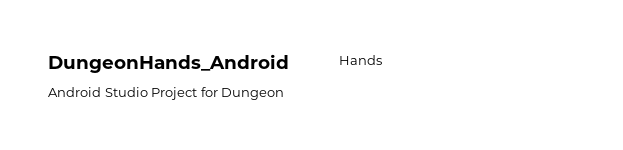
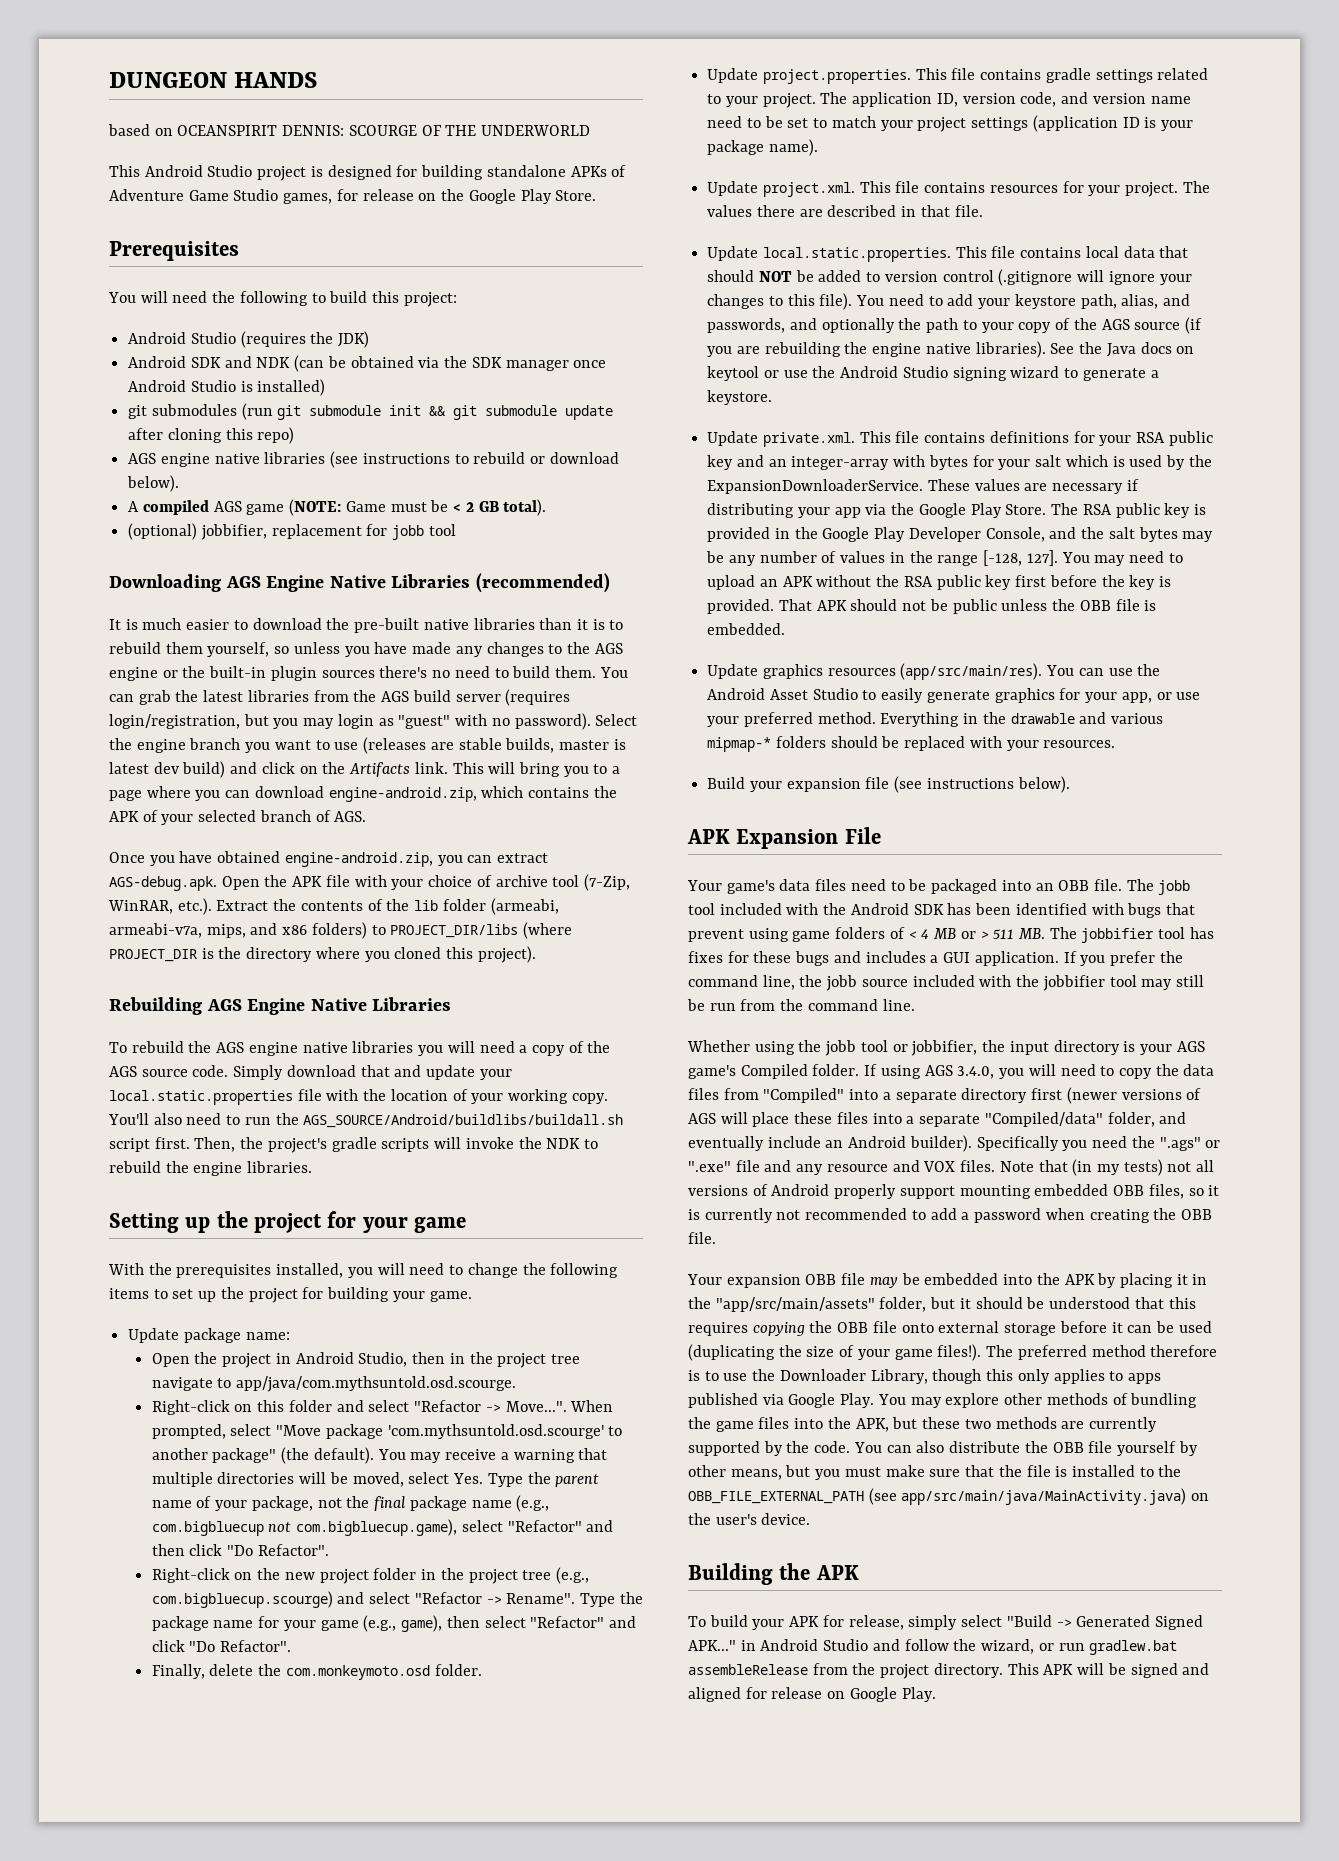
- DungeonHands_Android
- Android Studio Project for Dungeon Hands
+ DUNGEON HANDS
+ based on OCEANSPIRIT DENNIS: SCOURGE OF THE UNDERWORLD
+ This Android Studio project is designed for building standalone APKs of Adventure Game Studio games, for release on the Google Play Store.
+ Prerequisites
+ You will need the following to build this project:
+ Android Studio (requires the JDK)
+ Android SDK and NDK (can be obtained via the SDK manager once Android Studio is installed)
+ git submodules (run git submodule init && git submodule update after cloning this repo)
+ AGS engine native libraries (see instructions to rebuild or download below).
+ A compiled AGS game (NOTE: Game must be < 2 GB total).
+ (optional) jobbifier, replacement for jobb tool
+ Downloading AGS Engine Native Libraries (recommended)
+ It is much easier to download the pre-built native libraries than it is to rebuild them yourself, so unless you have made any changes to the AGS engine or the built-in plugin sources there's no need to build them. You can grab the latest libraries from the AGS build server (requires login/registration, but you may login as "guest" with no password). Select the engine branch you want to use (releases are stable builds, master is latest dev build) and click on the Artifacts link. This will bring you to a page where you can download engine-android.zip, which contains the APK of your selected branch of AGS.
+ Once you have obtained engine-android.zip, you can extract AGS-debug.apk. Open the APK file with your choice of archive tool (7-Zip, WinRAR, etc.). Extract the contents of the lib folder (armeabi, armeabi-v7a, mips, and x86 folders) to PROJECT_DIR/libs (where PROJECT_DIR is the directory where you cloned this project).
+ Rebuilding AGS Engine Native Libraries
+ To rebuild the AGS engine native libraries you will need a copy of the AGS source code. Simply download that and update your local.static.properties file with the location of your working copy. You'll also need to run the AGS_SOURCE/Android/buildlibs/buildall.sh script first. Then, the project's gradle scripts will invoke the NDK to rebuild the engine libraries.
+ Setting up the project for your game
+ With the prerequisites installed, you will need to change the following items to set up the project for building your game.
+ Update package name:
+ Open the project in Android Studio, then in the project tree navigate to app/java/com.mythsuntold.osd.scourge.
+ Right-click on this folder and select "Refactor -> Move...". When prompted, select "Move package 'com.mythsuntold.osd.scourge' to another package" (the default). You may receive a warning that multiple directories will be moved, select Yes. Type the parent name of your package, not the final package name (e.g., com.bigbluecup not com.bigbluecup.game), select "Refactor" and then click "Do Refactor".
+ Right-click on the new project folder in the project tree (e.g., com.bigbluecup.scourge) and select "Refactor -> Rename". Type the package name for your game (e.g., game), then select "Refactor" and click "Do Refactor".
+ Finally, delete the com.monkeymoto.osd folder.
+ Update project.properties. This file contains gradle settings related to your project. The application ID, version code, and version name need to be set to match your project settings (application ID is your package name).
+ Update project.xml. This file contains resources for your project. The values there are described in that file.
+ Update local.static.properties. This file contains local data that should NOT be added to version control (.gitignore will ignore your changes to this file). You need to add your keystore path, alias, and passwords, and optionally the path to your copy of the AGS source (if you are rebuilding the engine native libraries). See the Java docs on keytool or use the Android Studio signing wizard to generate a keystore.
+ Update private.xml. This file contains definitions for your RSA public key and an integer-array with bytes for your salt which is used by the ExpansionDownloaderService. These values are necessary if distributing your app via the Google Play Store. The RSA public key is provided in the Google Play Developer Console, and the salt bytes may be any number of values in the range [-128, 127]. You may need to upload an APK without the RSA public key first before the key is provided. That APK should not be public unless the OBB file is embedded.
+ Update graphics resources (app/src/main/res). You can use the Android Asset Studio to easily generate graphics for your app, or use your preferred method. Everything in the drawable and various mipmap-* folders should be replaced with your resources.
+ Build your expansion file (see instructions below).
+ APK Expansion File
+ Your game's data files need to be packaged into an OBB file. The jobb tool included with the Android SDK has been identified with bugs that prevent using game folders of < 4 MB or > 511 MB. The jobbifier tool has fixes for these bugs and includes a GUI application. If you prefer the command line, the jobb source included with the jobbifier tool may still be run from the command line.
+ Whether using the jobb tool or jobbifier, the input directory is your AGS game's Compiled folder. If using AGS 3.4.0, you will need to copy the data files from "Compiled" into a separate directory first (newer versions of AGS will place these files into a separate "Compiled/data" folder, and eventually include an Android builder). Specifically you need the ".ags" or ".exe" file and any resource and VOX files. Note that (in my tests) not all versions of Android properly support mounting embedded OBB files, so it is currently not recommended to add a password when creating the OBB file.
+ Your expansion OBB file may be embedded into the APK by placing it in the "app/src/main/assets" folder, but it should be understood that this requires copying the OBB file onto external storage before it can be used (duplicating the size of your game files!). The preferred method therefore is to use the Downloader Library, though this only applies to apps published via Google Play. You may explore other methods of bundling the game files into the APK, but these two methods are currently supported by the code. You can also distribute the OBB file yourself by other means, but you must make sure that the file is installed to the OBB_FILE_EXTERNAL_PATH (see app/src/main/java/MainActivity.java) on the user's device.
+ Building the APK
+ To build your APK for release, simply select "Build -> Generated Signed APK..." in Android Studio and follow the wizard, or run gradlew.bat assembleRelease from the project directory. This APK will be signed and aligned for release on Google Play.

